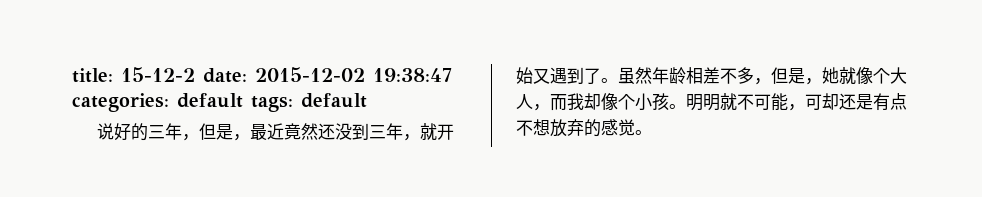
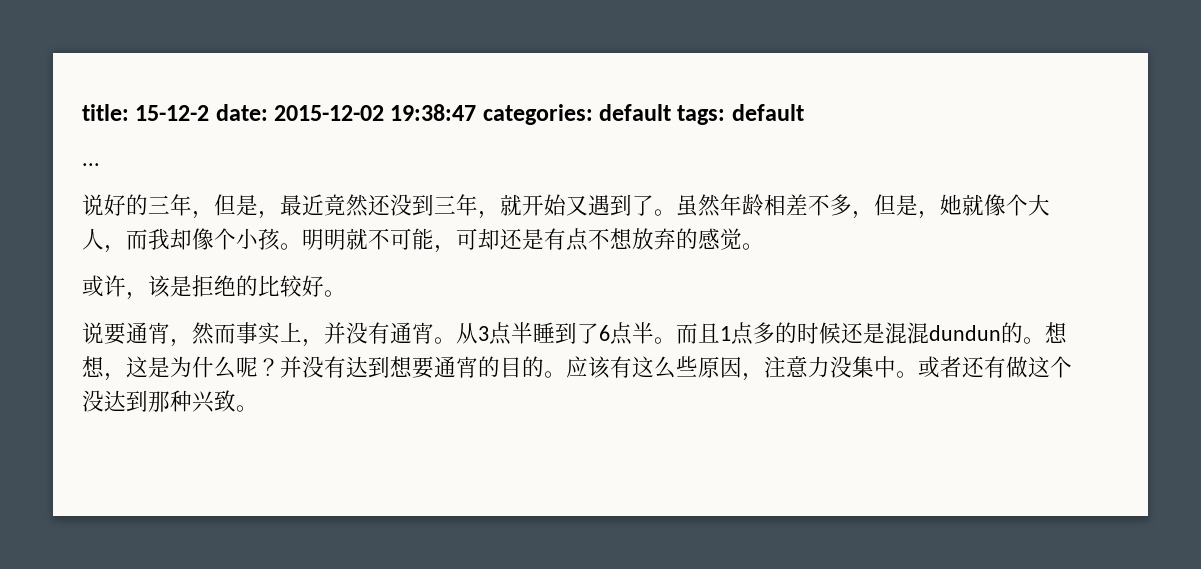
+ ...
+ 或许，该是拒绝的比较好。
+ 说要通宵，然而事实上，并没有通宵。从3点半睡到了6点半。而且1点多的时候还是混混dundun的。想想，这是为什么呢？并没有达到想要通宵的目的。应该有这么些原因，注意力没集中。或者还有做这个没达到那种兴致。

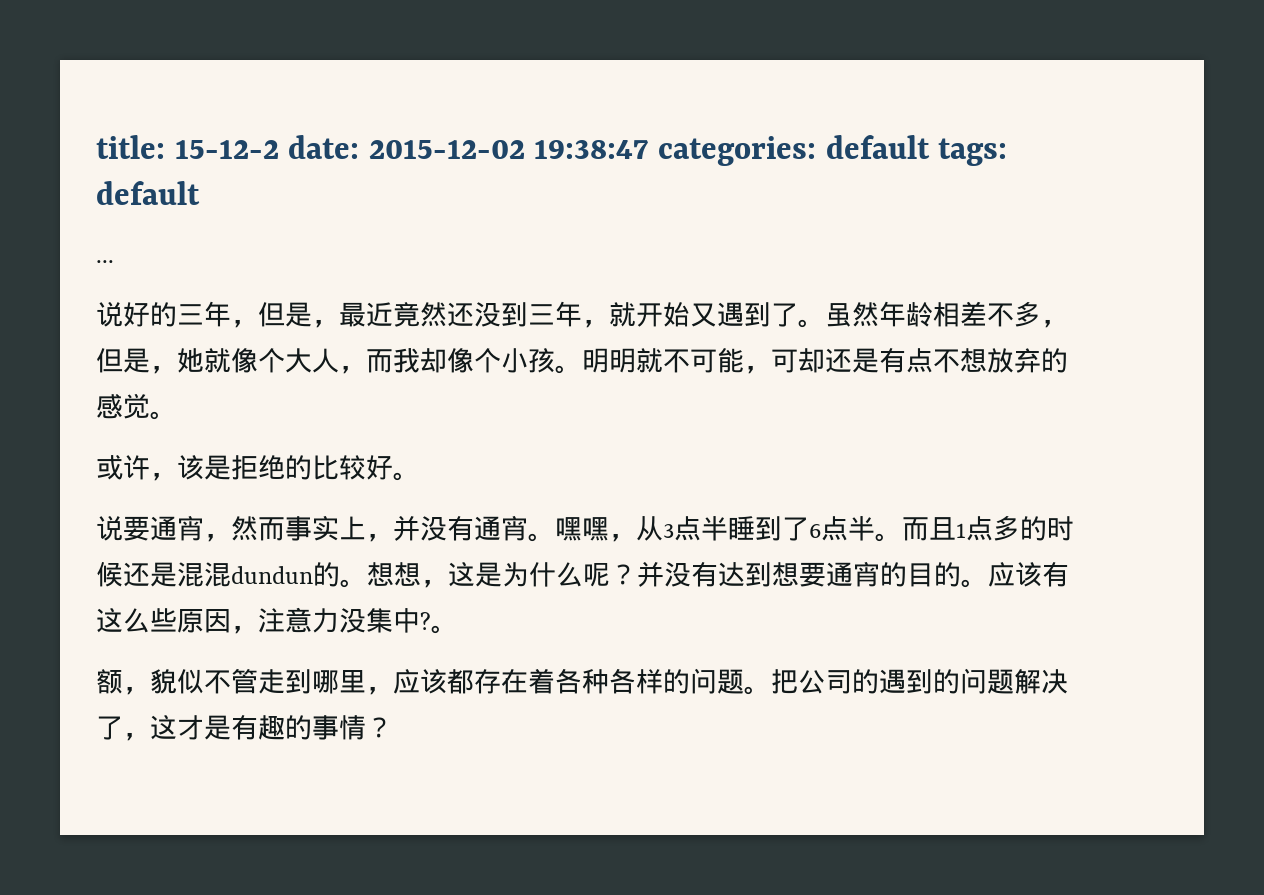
- 从3点半睡到了6点半。
+ 嘿嘿，从3点半睡到了6点半。
- 应该有这么些原因，注意力没集中。或者还有做这个没达到那种兴致。
+ 应该有这么些原因，注意力没集中?。
+ 额，貌似不管走到哪里，应该都存在着各种各样的问题。把公司的遇到的问题解决了，这才是有趣的事情？

